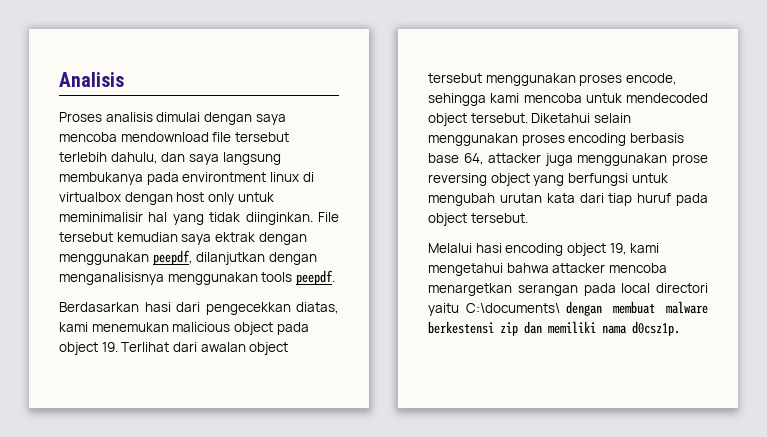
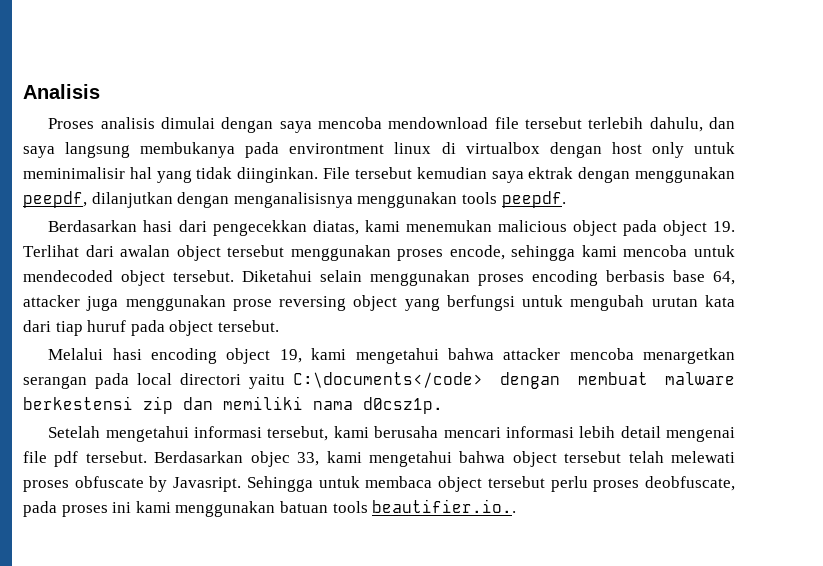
- Melalui hasi encoding object 19, kami mengetahui bahwa attacker mencoba menargetkan serangan pada local directori yaitu C:\documents\ dengan membuat malware berkestensi zip dan memiliki nama d0csz1p.
+ Melalui hasi encoding object 19, kami mengetahui bahwa attacker mencoba menargetkan serangan pada local directori yaitu C:\documents</code> dengan membuat malware berkestensi zip dan memiliki nama d0csz1p.
+ Setelah mengetahui informasi tersebut, kami berusaha mencari informasi lebih detail mengenai file pdf tersebut. Berdasarkan objec 33, kami mengetahui bahwa object tersebut telah melewati proses obfuscate by Javasript. Sehingga untuk membaca object tersebut perlu proses deobfuscate, pada proses ini kami menggunakan batuan tools beautifier.io..

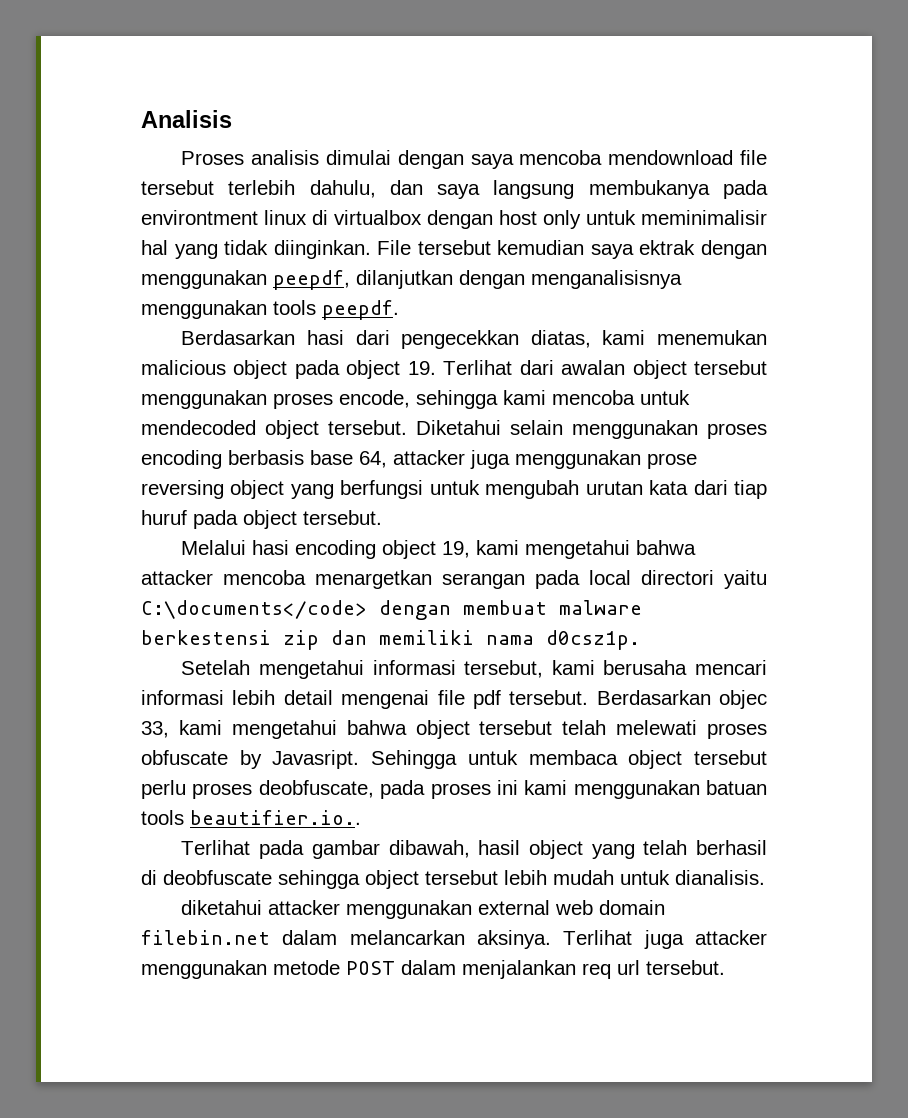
+ Terlihat pada gambar dibawah, hasil object yang telah berhasil di deobfuscate sehingga object tersebut lebih mudah untuk dianalisis.
+ diketahui attacker menggunakan external web domain filebin.net dalam melancarkan aksinya. Terlihat juga attacker menggunakan metode POST dalam menjalankan req url tersebut.

